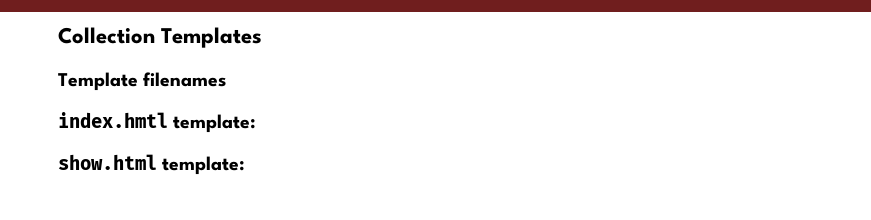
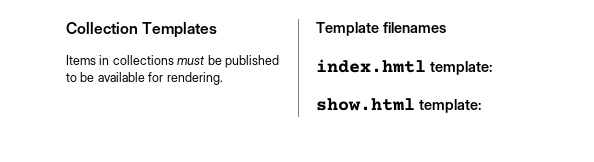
+ Items in collections must be published to be available for rendering.

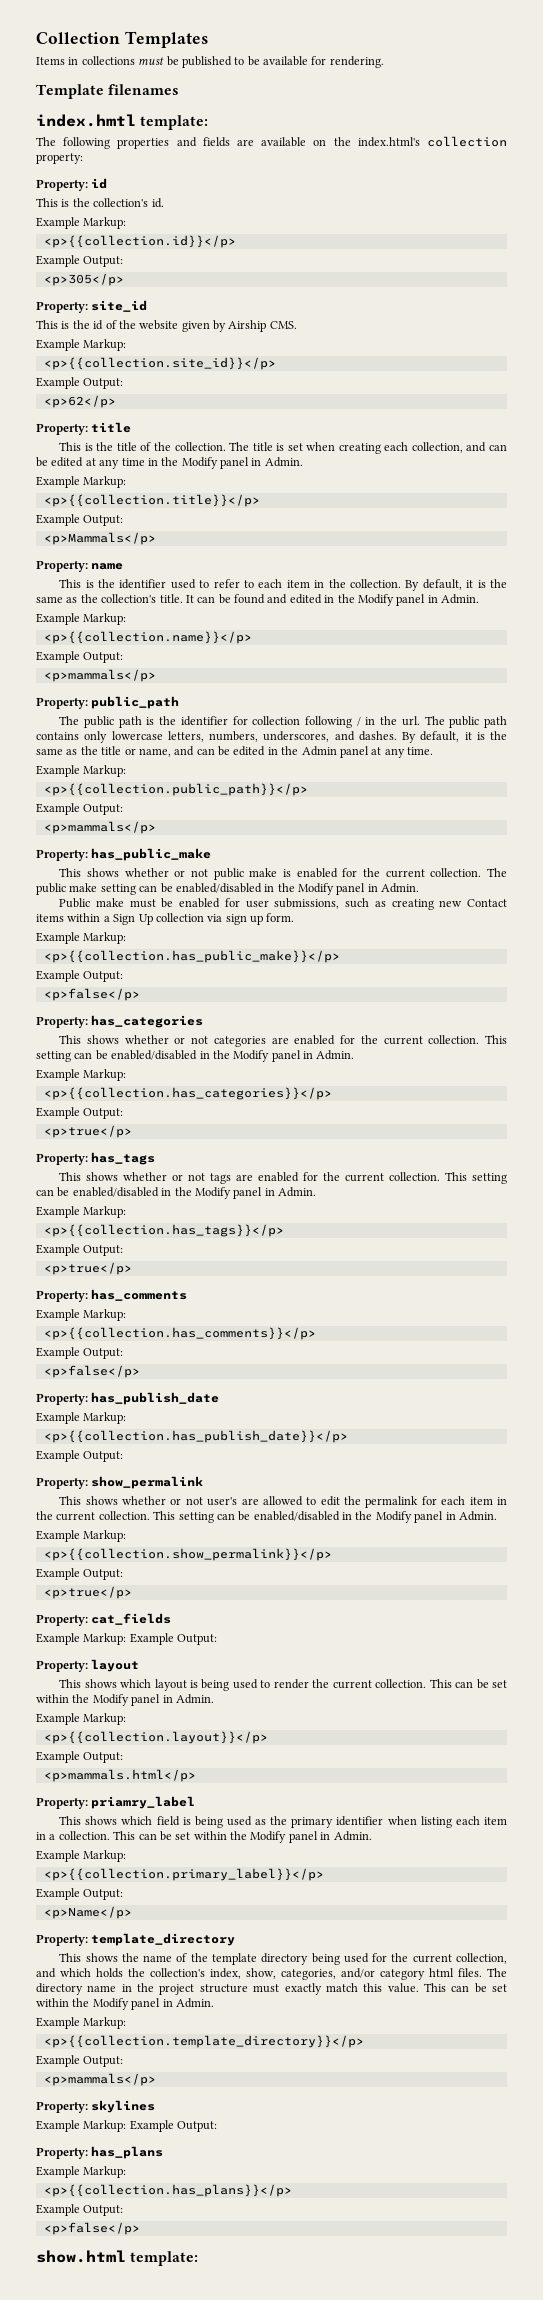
+ The following properties and fields are available on the index.html's collection property:
+ Property: id
+ This is the collection's id.
+ Example Markup:
+ <p>{{collection.id}}</p>
+ Example Output:
+ <p>305</p>
+ Property: site_id
+ This is the id of the website given by Airship CMS.
+ Example Markup:
+ <p>{{collection.site_id}}</p>
+ Example Output:
+ <p>62</p>
+ Property: title
+ This is the title of the collection. The title is set when creating each collection, and can be edited at any time in the Modify panel in Admin.
+ Example Markup:
+ <p>{{collection.title}}</p>
+ Example Output:
+ <p>Mammals</p>
+ Property: name
+ This is the identifier used to refer to each item in the collection. By default, it is the same as the collection's title. It can be found and edited in the Modify panel in Admin.
+ Example Markup:
+ <p>{{collection.name}}</p>
+ Example Output:
+ <p>mammals</p>
+ Property: public_path
+ The public path is the identifier for collection following / in the url. The public path contains only lowercase letters, numbers, underscores, and dashes. By default, it is the same as the title or name, and can be edited in the Admin panel at any time.
+ Example Markup:
+ <p>{{collection.public_path}}</p>
+ Example Output:
+ <p>mammals</p>
+ Property: has_public_make
+ This shows whether or not public make is enabled for the current collection. The public make setting can be enabled/disabled in the Modify panel in Admin.
+ Public make must be enabled for user submissions, such as creating new Contact items within a Sign Up collection via sign up form.
+ Example Markup:
+ <p>{{collection.has_public_make}}</p>
+ Example Output:
+ <p>false</p>
+ Property: has_categories
+ This shows whether or not categories are enabled for the current collection. This setting can be enabled/disabled in the Modify panel in Admin.
+ Example Markup:
+ <p>{{collection.has_categories}}</p>
+ Example Output:
+ <p>true</p>
+ Property: has_tags
+ This shows whether or not tags are enabled for the current collection. This setting can be enabled/disabled in the Modify panel in Admin.
+ Example Markup:
+ <p>{{collection.has_tags}}</p>
+ Example Output:
+ <p>true</p>
+ Property: has_comments
+ Example Markup:
+ <p>{{collection.has_comments}}</p>
+ Example Output:
+ <p>false</p>
+ Property: has_publish_date
+ Example Markup:
+ <p>{{collection.has_publish_date}}</p>
+ Example Output:
+ Property: show_permalink
+ This shows whether or not user's are allowed to edit the permalink for each item in the current collection. This setting can be enabled/disabled in the Modify panel in Admin.
+ Example Markup:
+ <p>{{collection.show_permalink}}</p>
+ Example Output:
+ <p>true</p>
+ Property: cat_fields
+ Example Markup: Example Output:
+ Property: layout
+ This shows which layout is being used to render the current collection. This can be set within the Modify panel in Admin.
+ Example Markup:
+ <p>{{collection.layout}}</p>
+ Example Output:
+ <p>mammals.html</p>
+ Property: priamry_label
+ This shows which field is being used as the primary identifier when listing each item in a collection. This can be set within the Modify panel in Admin.
+ Example Markup:
+ <p>{{collection.primary_label}}</p>
+ Example Output:
+ <p>Name</p>
+ Property: template_directory
+ This shows the name of the template directory being used for the current collection, and which holds the collection's index, show, categories, and/or category html files. The directory name in the project structure must exactly match this value. This can be set within the Modify panel in Admin.
+ Example Markup:
+ <p>{{collection.template_directory}}</p>
+ Example Output:
+ <p>mammals</p>
+ Property: skylines
+ Example Markup: Example Output:
+ Property: has_plans
+ Example Markup:
+ <p>{{collection.has_plans}}</p>
+ Example Output:
+ <p>false</p>

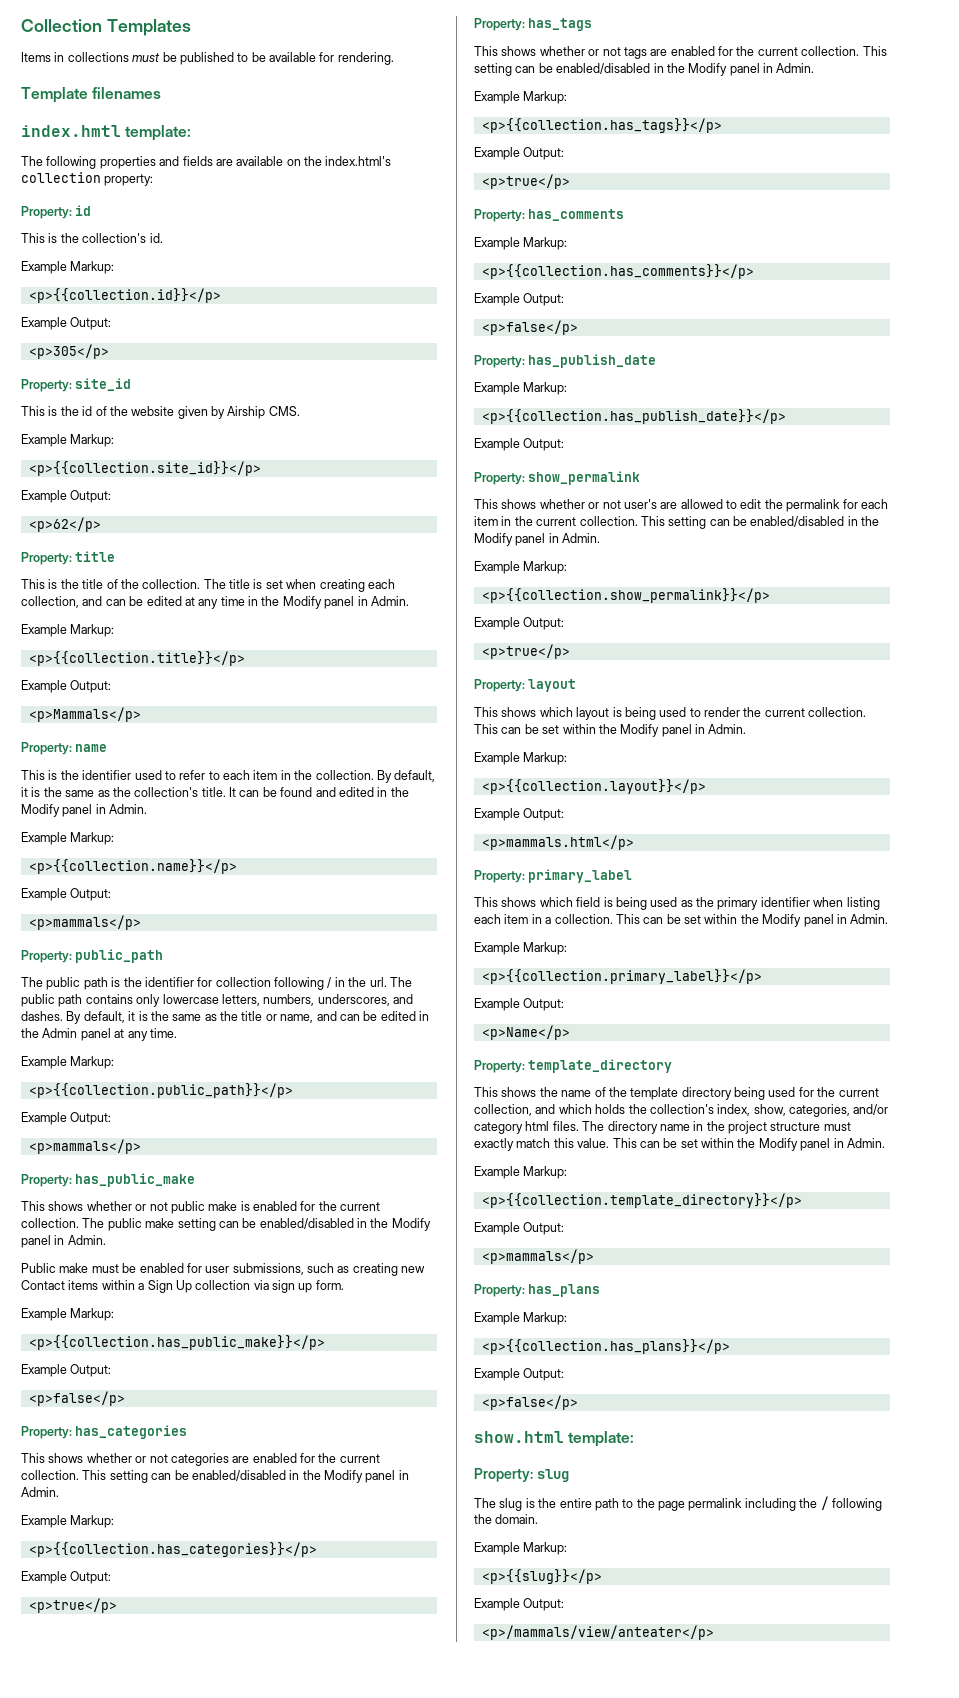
- Property: cat_fields
- Example Markup: Example Output:
- Property: priamry_label
+ Property: primary_label
- Property: skylines
- Example Markup: Example Output:
+ Property: slug
+ The slug is the entire path to the page permalink including the / following the domain.
+ Example Markup:
+ <p>{{slug}}</p>
+ Example Output:
+ <p>/mammals/view/anteater</p>

